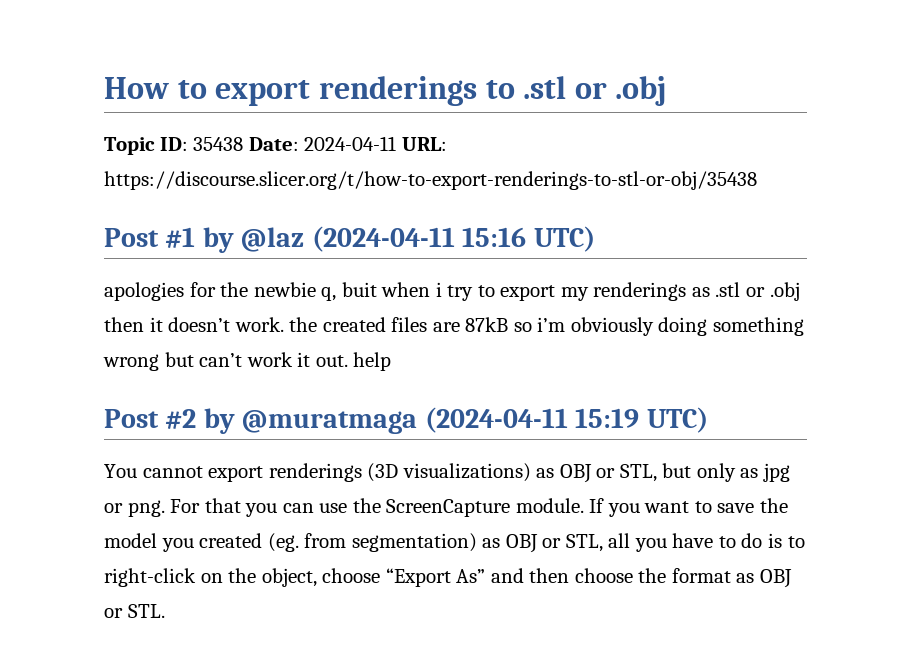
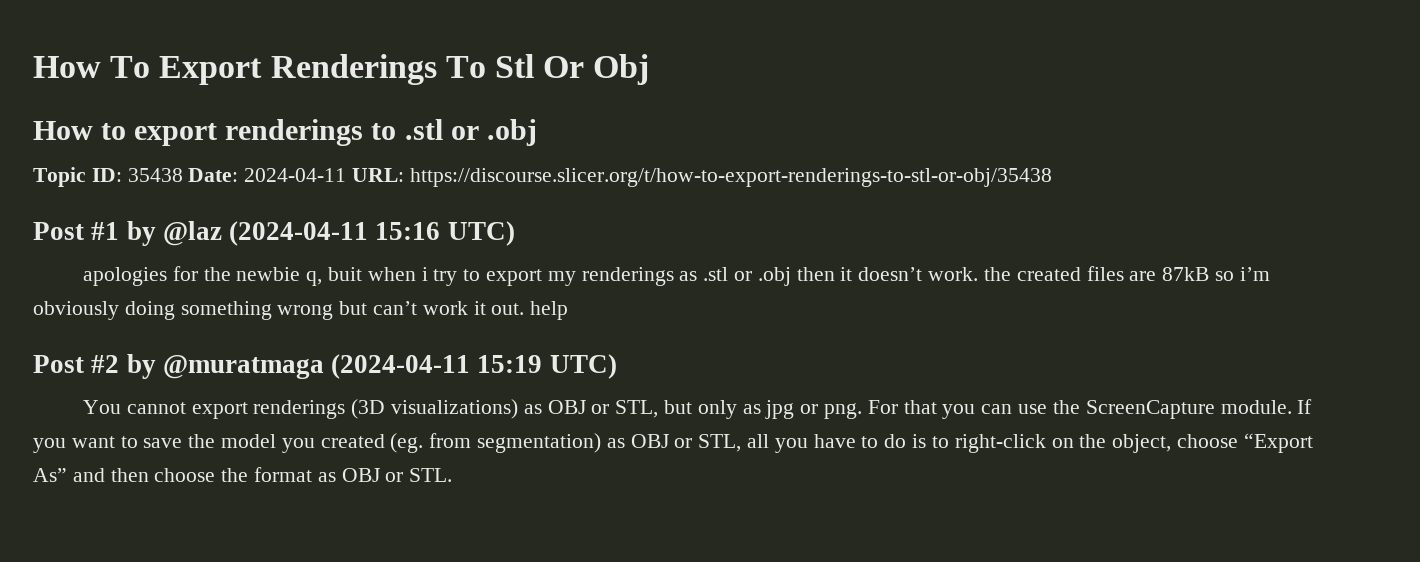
+ How To Export Renderings To Stl Or Obj

